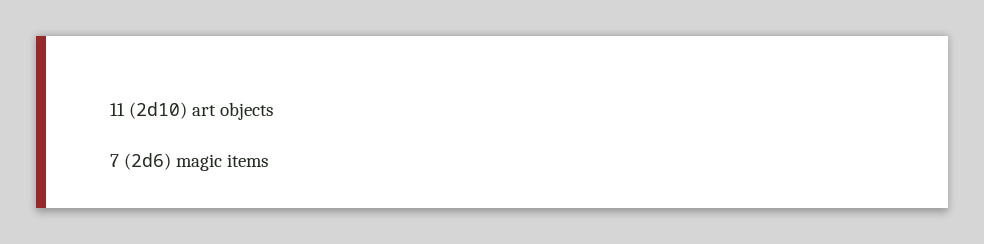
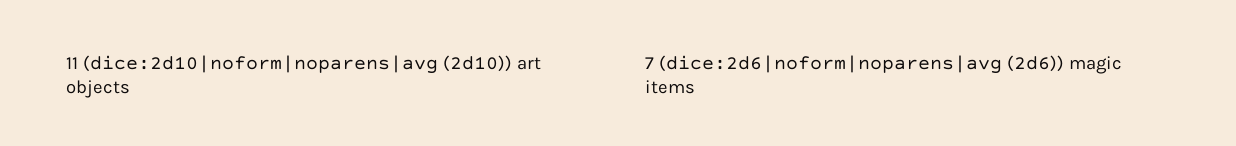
- 11 (2d10) art objects
+ 11 (dice:2d10|noform|noparens|avg (2d10)) art objects
- 7 (2d6) magic items
+ 7 (dice:2d6|noform|noparens|avg (2d6)) magic items

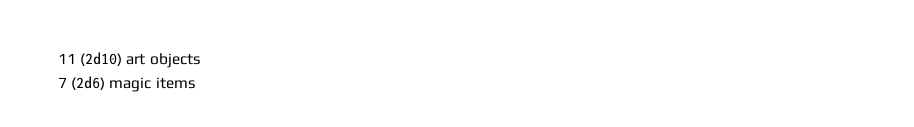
- 11 (dice:2d10|noform|noparens|avg (2d10)) art objects
+ 11 (2d10) art objects
- 7 (dice:2d6|noform|noparens|avg (2d6)) magic items
+ 7 (2d6) magic items

